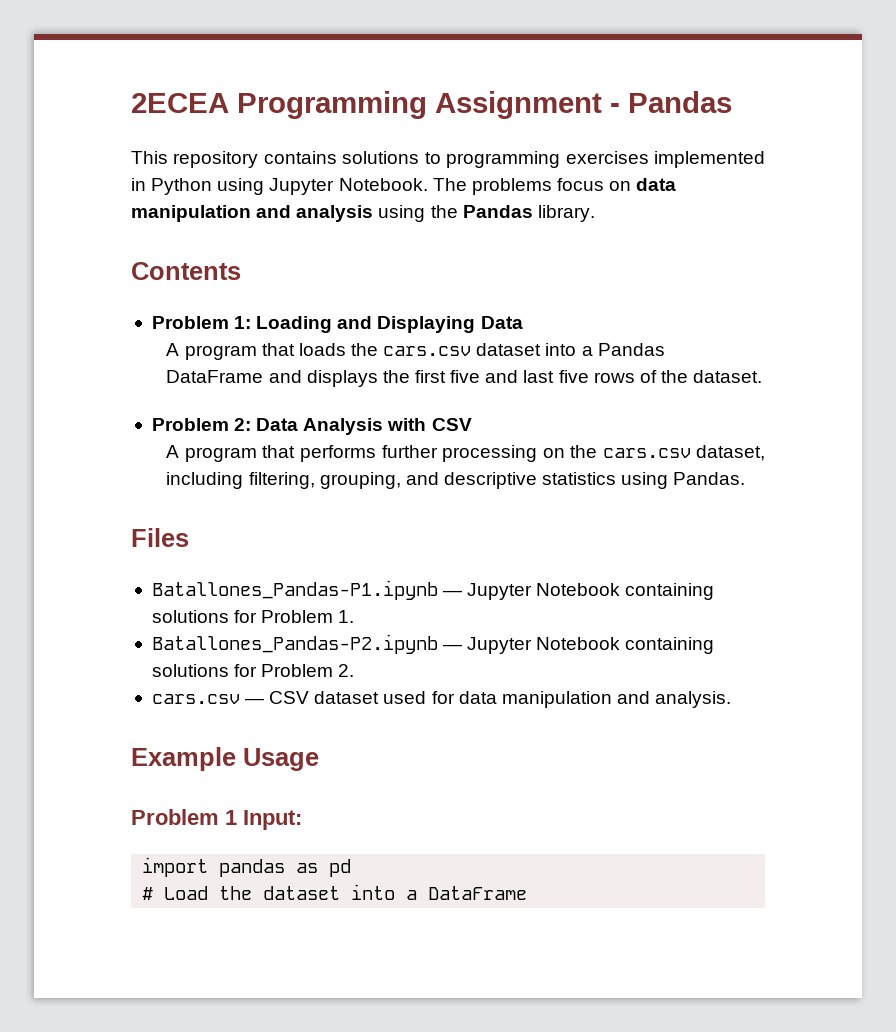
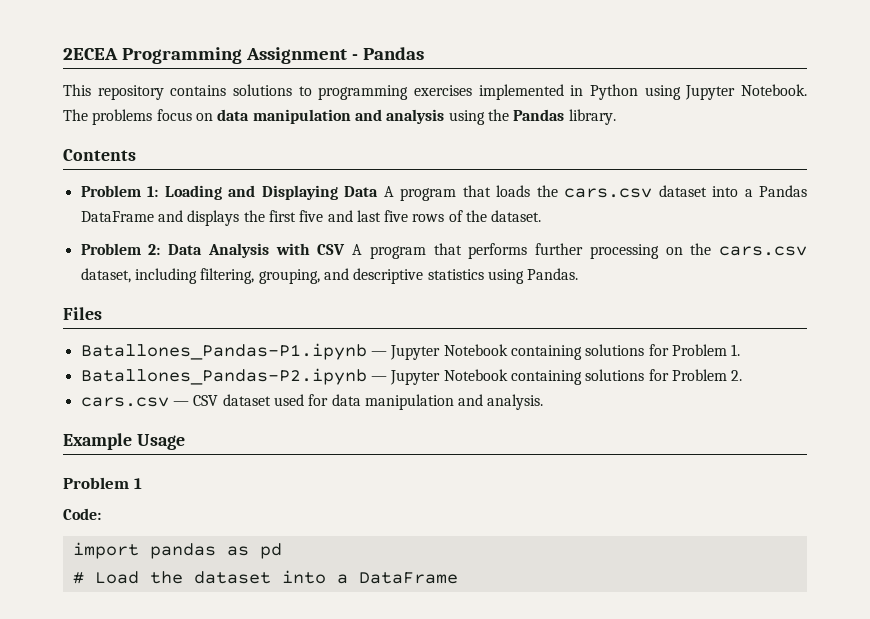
- Problem 1: Loading and Displaying Data
- A program that loads the cars.csv dataset into a Pandas DataFrame and displays the first five and last five rows of the dataset.
+ Problem 1: Loading and Displaying Data A program that loads the cars.csv dataset into a Pandas DataFrame and displays the first five and last five rows of the dataset.
- Problem 2: Data Analysis with CSV
- A program that performs further processing on the cars.csv dataset, including filtering, grouping, and descriptive statistics using Pandas.
+ Problem 2: Data Analysis with CSV A program that performs further processing on the cars.csv dataset, including filtering, grouping, and descriptive statistics using Pandas.
- Problem 1 Input:
+ Problem 1
+ Code:

